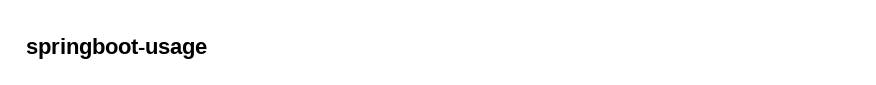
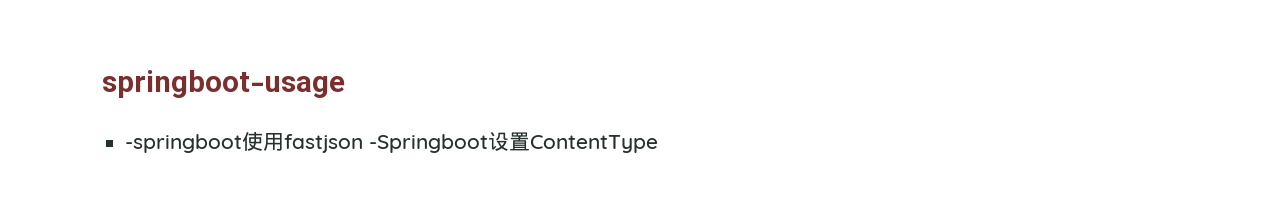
+ -springboot使用fastjson -Springboot设置ContentType

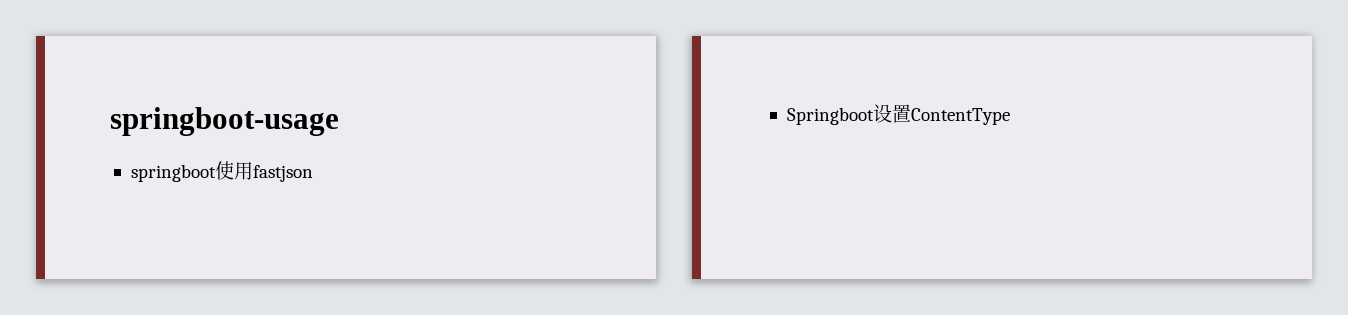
- -springboot使用fastjson -Springboot设置ContentType
+ springboot使用fastjson
+ Springboot设置ContentType

